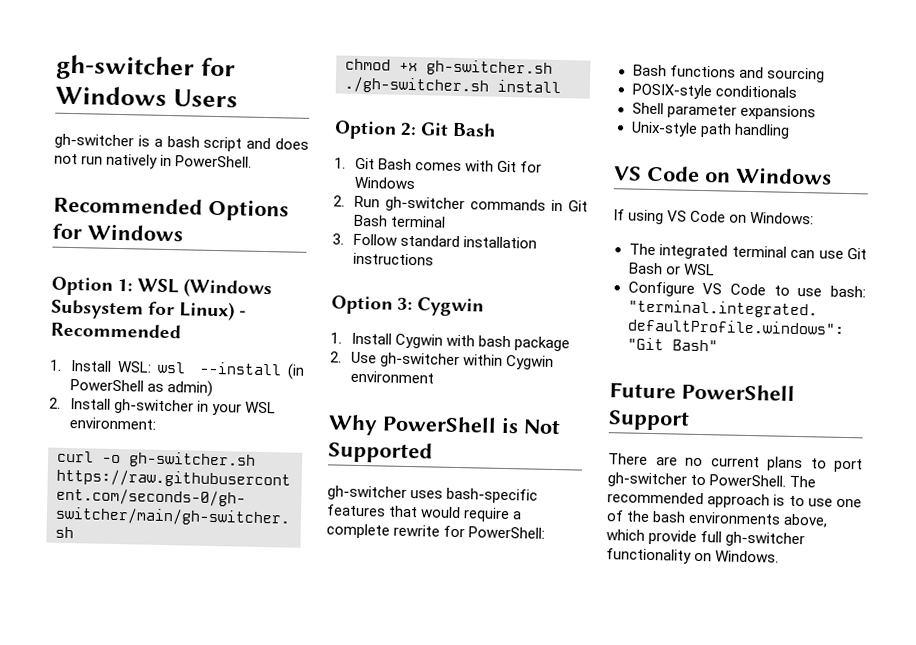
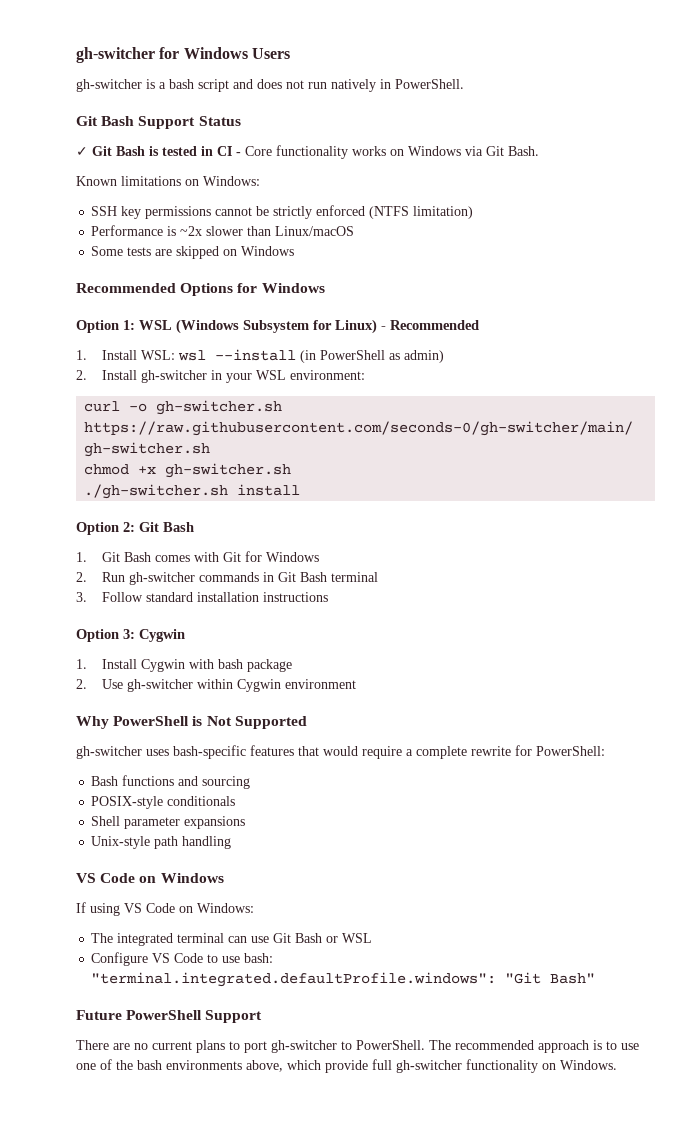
+ Git Bash Support Status
+ ✓ Git Bash is tested in CI - Core functionality works on Windows via Git Bash.
+ Known limitations on Windows:
+ SSH key permissions cannot be strictly enforced (NTFS limitation)
+ Performance is ~2x slower than Linux/macOS
+ Some tests are skipped on Windows

